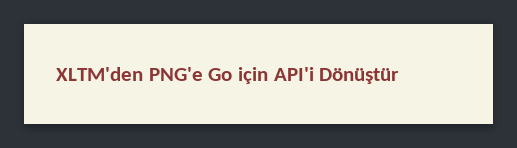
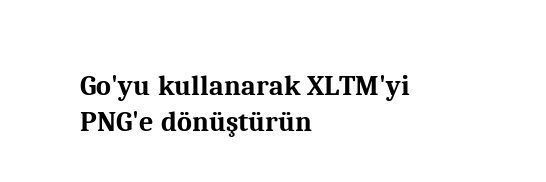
- XLTM'den PNG'e Go için API'i Dönüştür
+ Go'yu kullanarak XLTM'yi PNG'e dönüştürün

